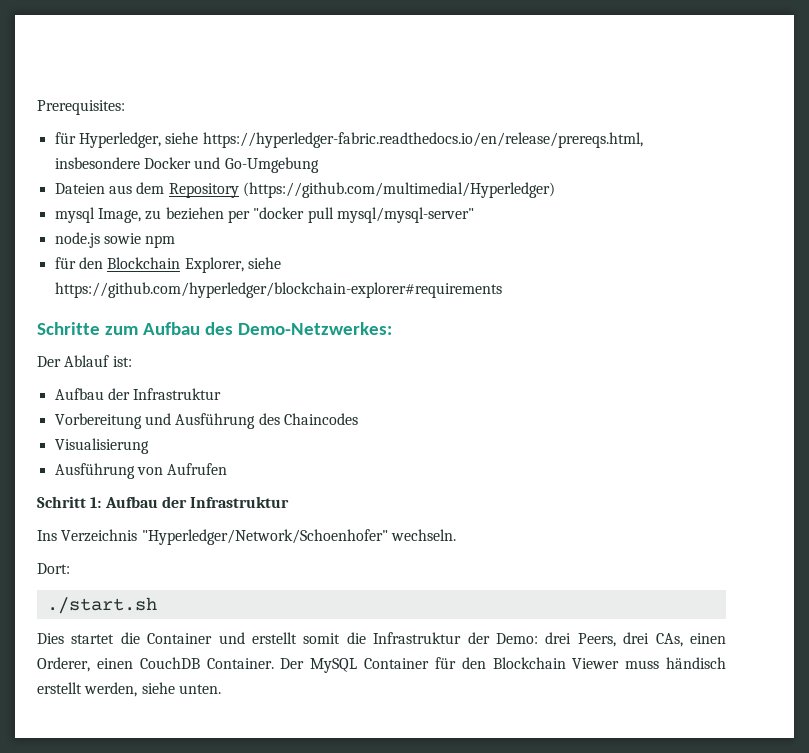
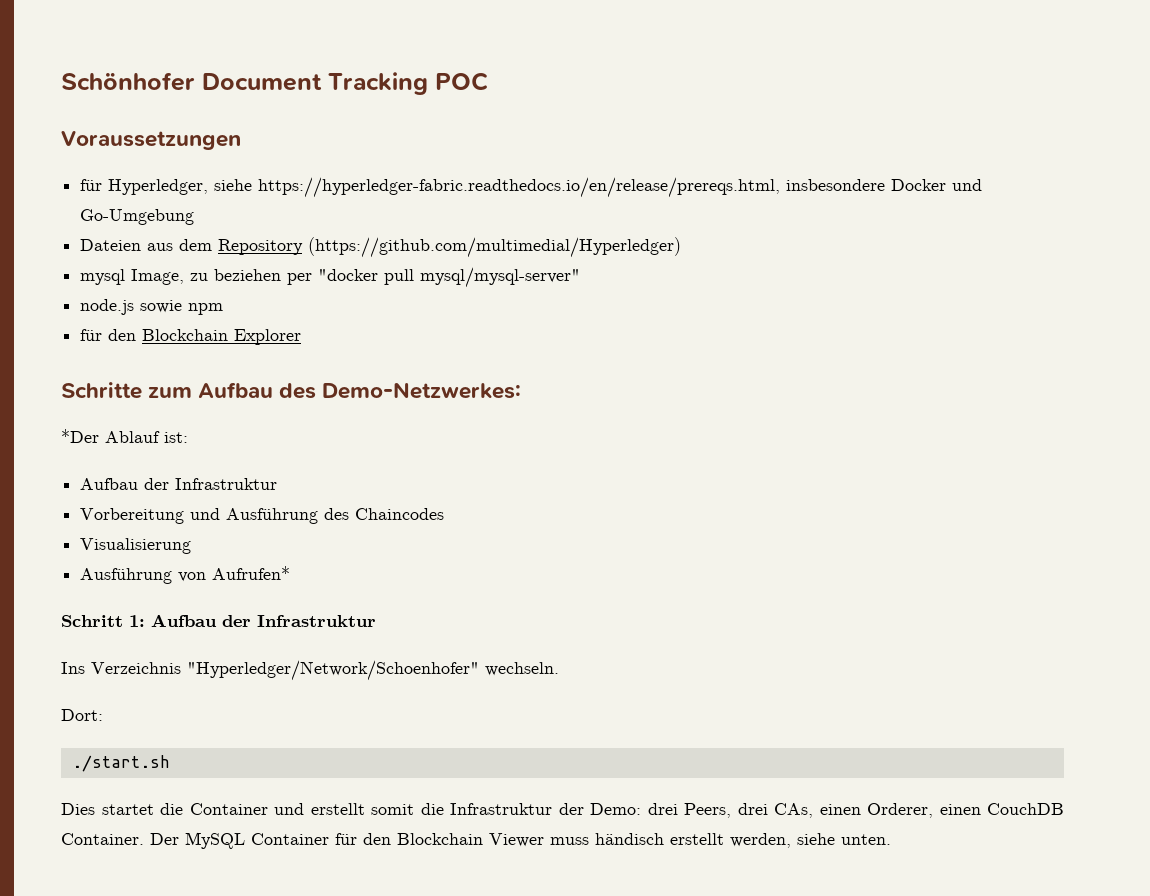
- Prerequisites:
+ Schönhofer Document Tracking POC
+ Voraussetzungen
- für den Blockchain Explorer, siehe https://github.com/hyperledger/blockchain-explorer#requirements
+ für den Blockchain Explorer
- Der Ablauf ist:
+ *Der Ablauf ist:
- Ausführung von Aufrufen
+ Ausführung von Aufrufen*

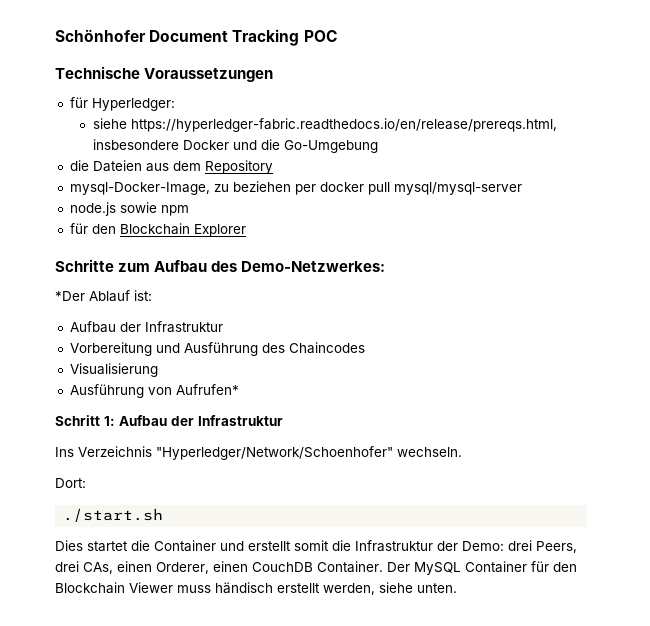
- Voraussetzungen
+ Technische Voraussetzungen
- für Hyperledger, siehe https://hyperledger-fabric.readthedocs.io/en/release/prereqs.html, insbesondere Docker und Go-Umgebung
+ für Hyperledger:
+ siehe https://hyperledger-fabric.readthedocs.io/en/release/prereqs.html, insbesondere Docker und die Go-Umgebung
- Dateien aus dem Repository (https://github.com/multimedial/Hyperledger)
- mysql Image, zu beziehen per "docker pull mysql/mysql-server"
+ die Dateien aus dem Repository
+ mysql-Docker-Image, zu beziehen per docker pull mysql/mysql-server

